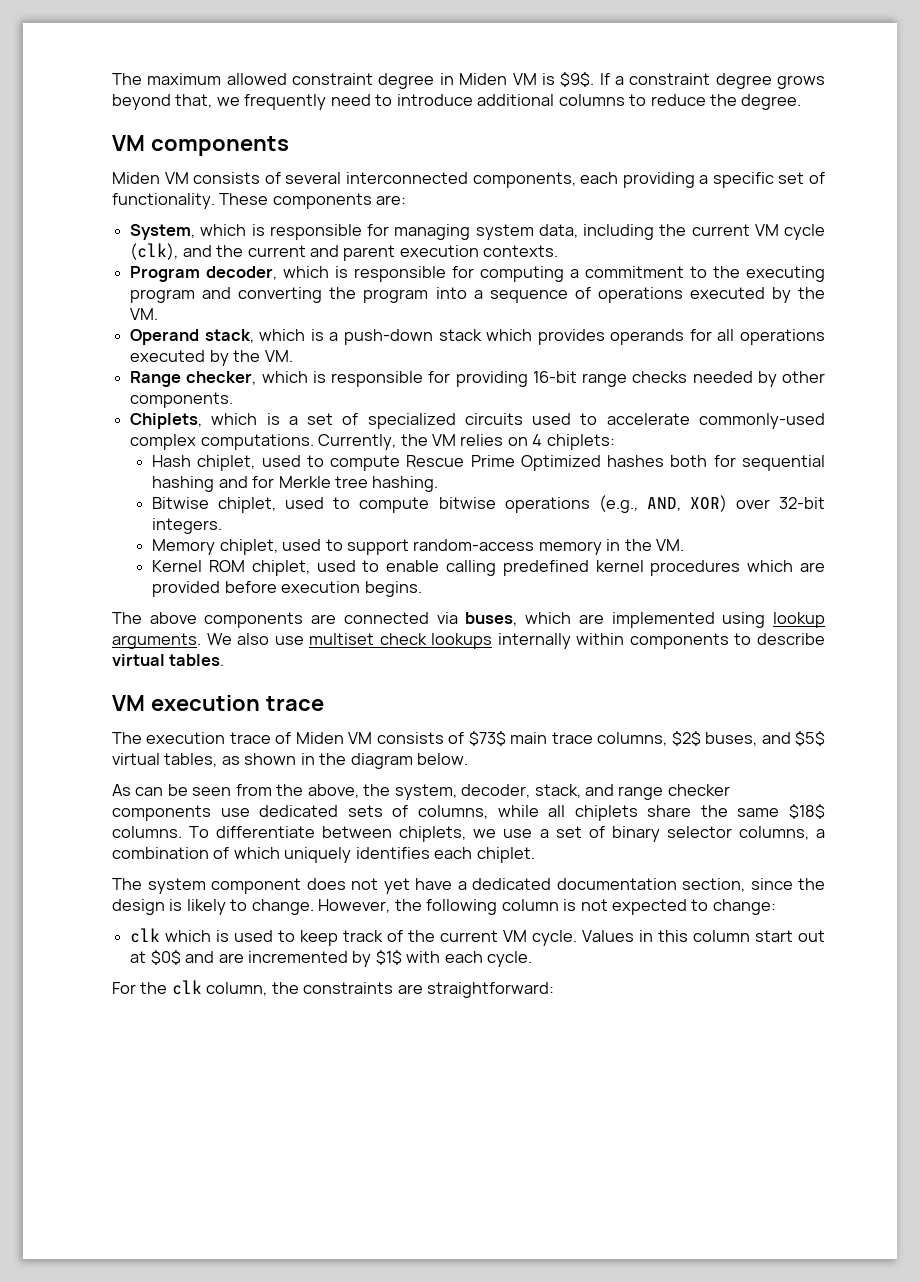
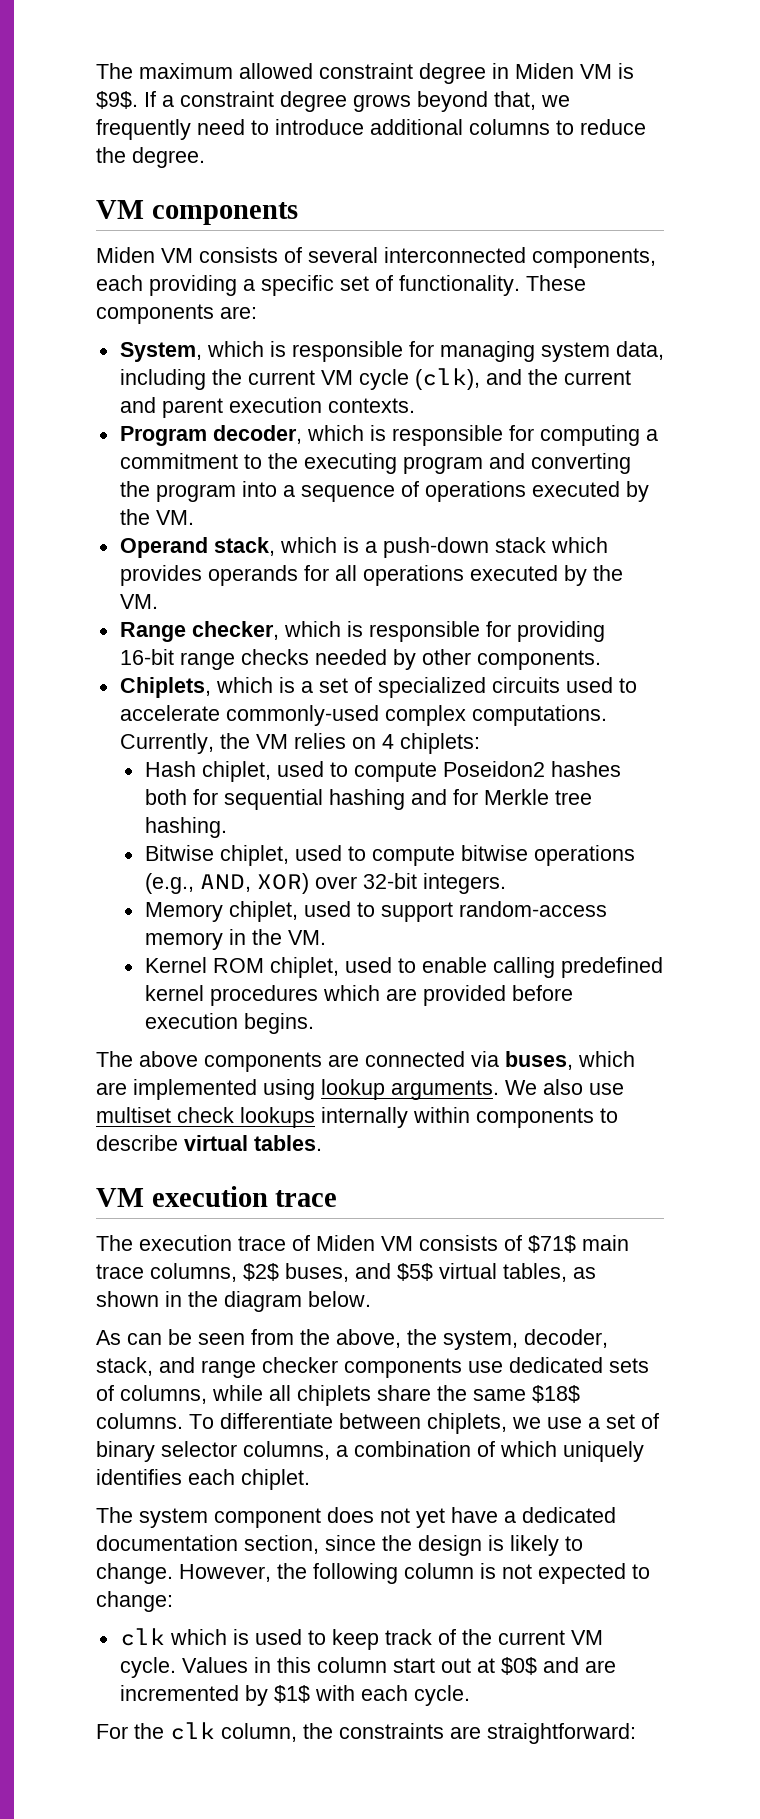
- Hash chiplet, used to compute Rescue Prime Optimized hashes both for sequential hashing and for Merkle tree hashing.
+ Hash chiplet, used to compute Poseidon2 hashes both for sequential hashing and for Merkle tree hashing.
- The execution trace of Miden VM consists of $73$ main trace columns, $2$ buses, and $5$ virtual tables, as shown in the diagram below.
+ The execution trace of Miden VM consists of $71$ main trace columns, $2$ buses, and $5$ virtual tables, as shown in the diagram below.

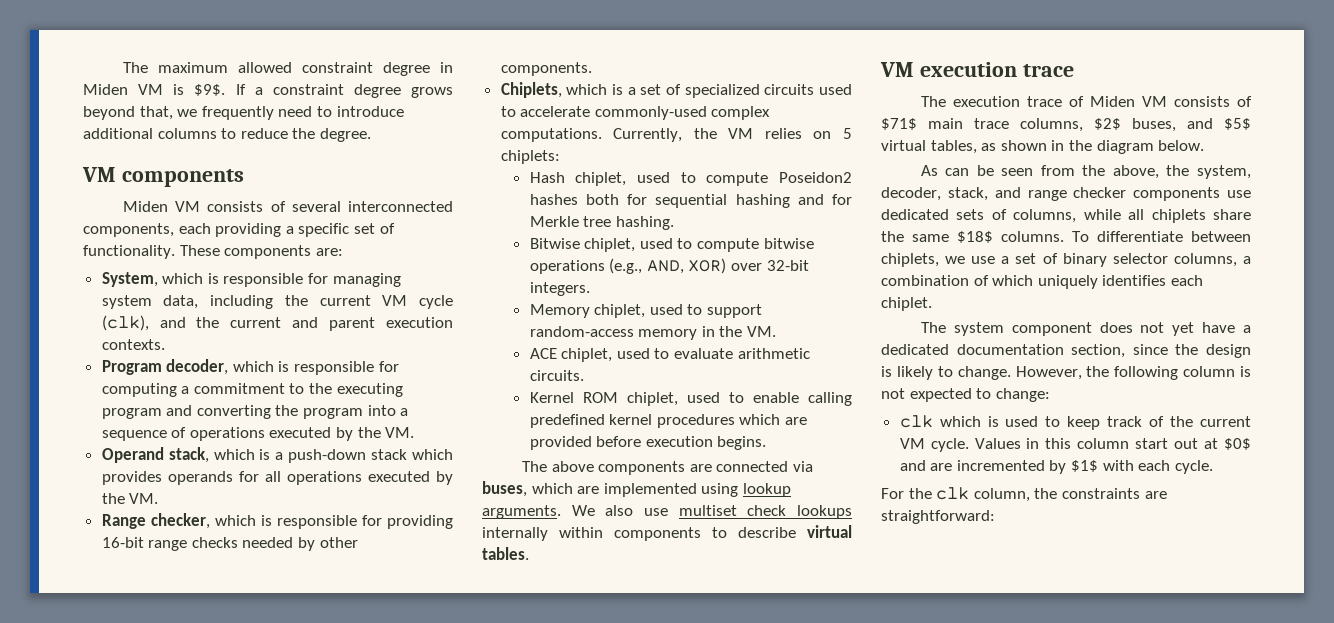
- Currently, the VM relies on 4 chiplets:
+ Currently, the VM relies on 5 chiplets:
+ ACE chiplet, used to evaluate arithmetic circuits.

